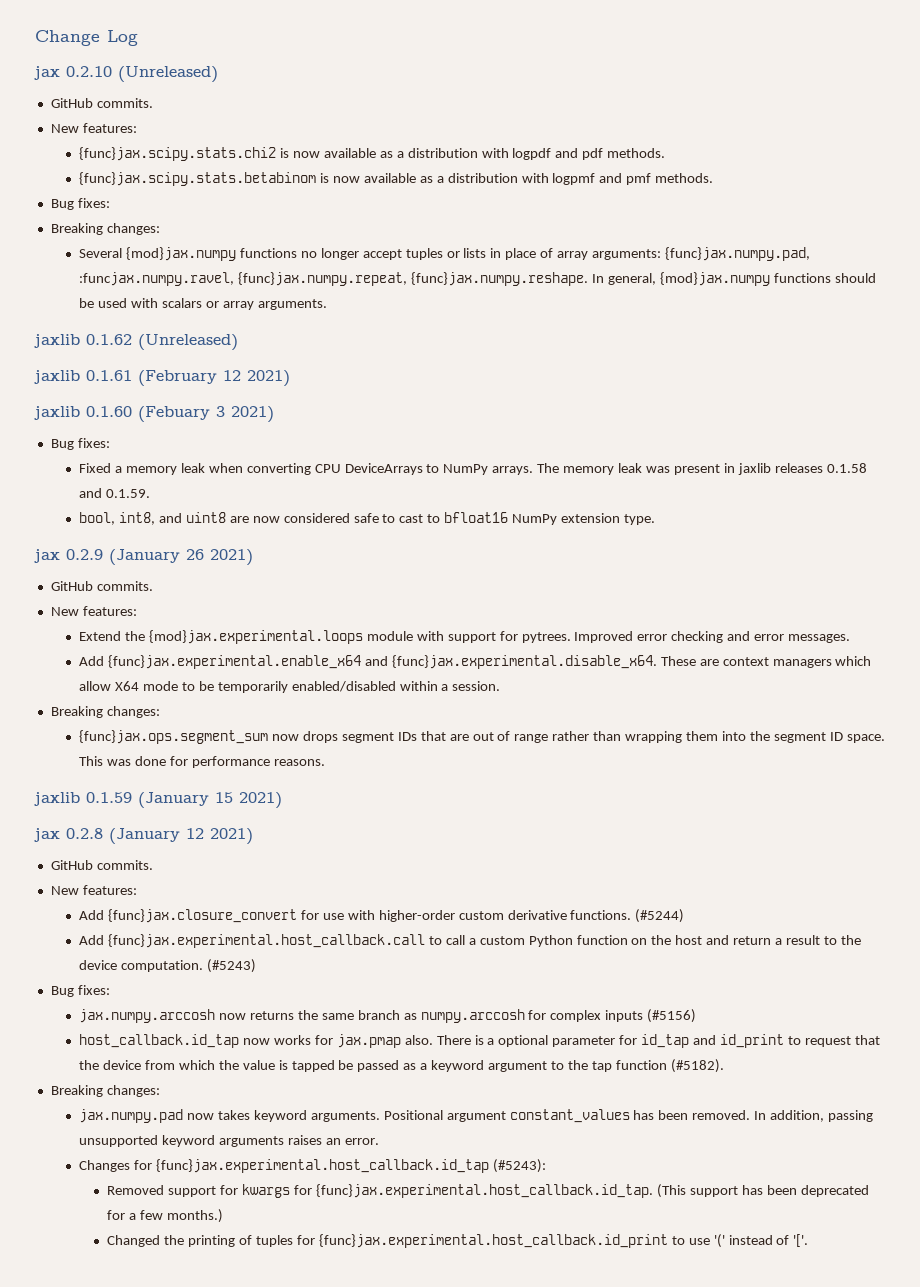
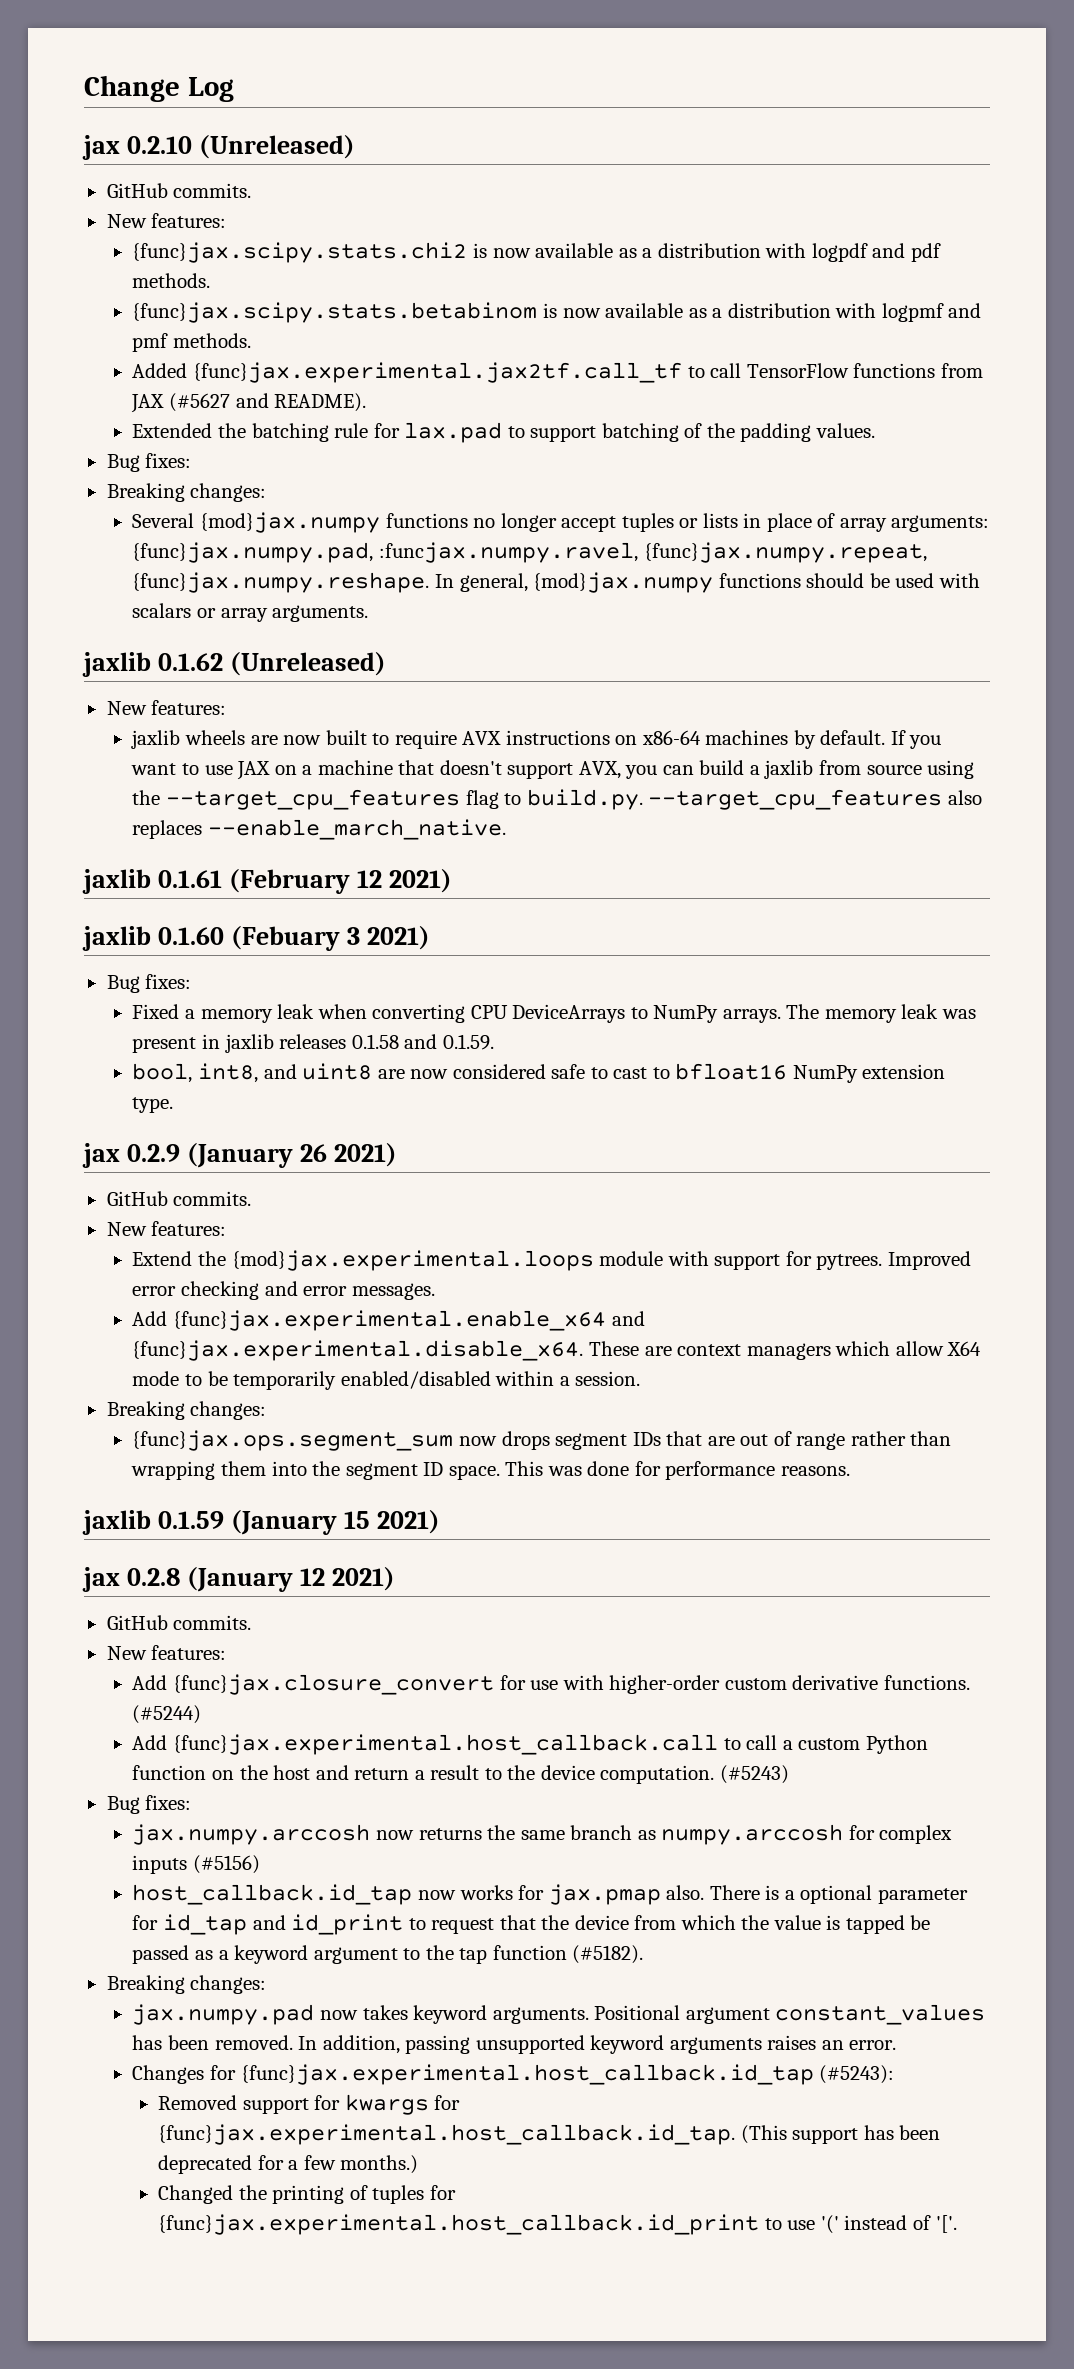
+ Added {func}jax.experimental.jax2tf.call_tf to call TensorFlow functions from JAX (#5627 and README).
+ Extended the batching rule for lax.pad to support batching of the padding values.
  jaxlib 0.1.62 (Unreleased)
+ New features:
+ jaxlib wheels are now built to require AVX instructions on x86-64 machines by default. If you want to use JAX on a machine that doesn't support AVX, you can build a jaxlib from source using the --target_cpu_features flag to build.py. --target_cpu_features also replaces --enable_march_native.

